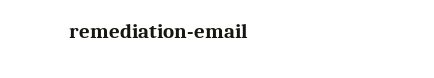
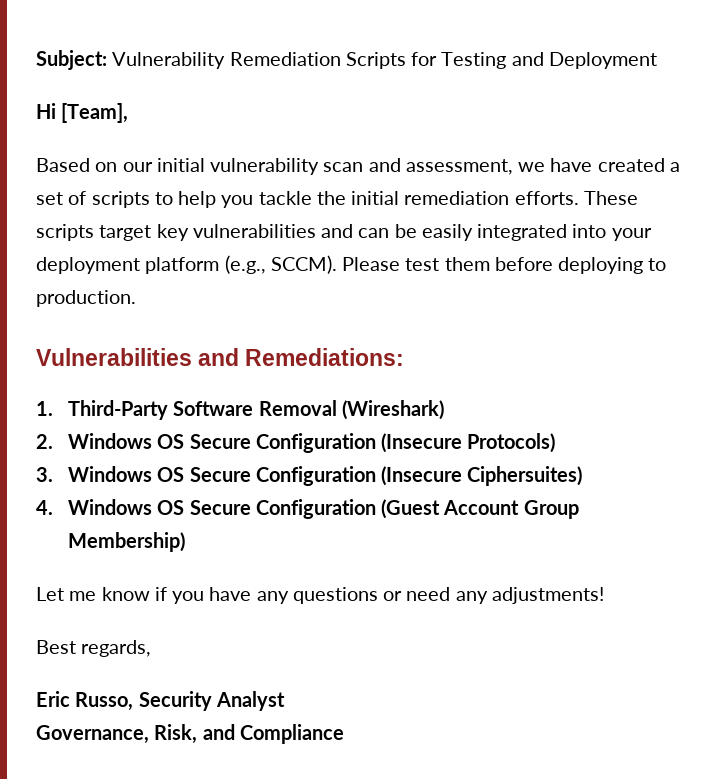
- remediation-email
+ Subject: Vulnerability Remediation Scripts for Testing and Deployment
+ Hi [Team],
+ Based on our initial vulnerability scan and assessment, we have created a set of scripts to help you tackle the initial remediation efforts. These scripts target key vulnerabilities and can be easily integrated into your deployment platform (e.g., SCCM). Please test them before deploying to production.
+ Vulnerabilities and Remediations:
+ 1. Third-Party Software Removal (Wireshark)
+ 2. Windows OS Secure Configuration (Insecure Protocols)
+ 3. Windows OS Secure Configuration (Insecure Ciphersuites)
+ 4. Windows OS Secure Configuration (Guest Account Group Membership)
+ Let me know if you have any questions or need any adjustments!
+ Best regards,
+ Eric Russo, Security Analyst
+ Governance, Risk, and Compliance

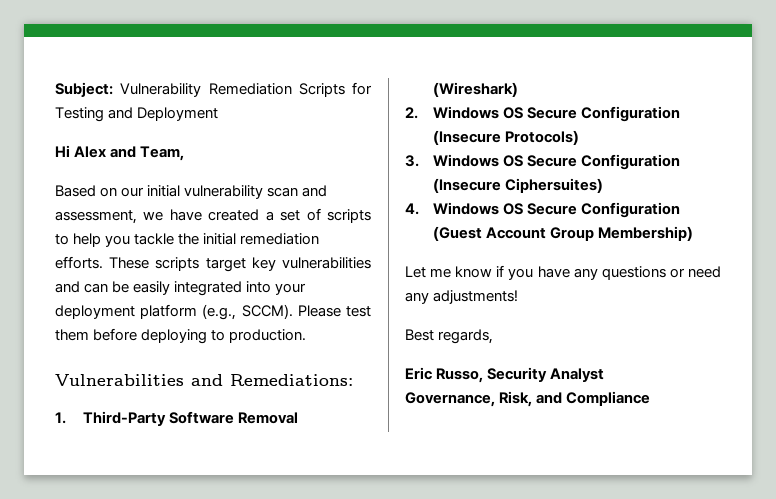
- Hi [Team],
+ Hi Alex and Team,

